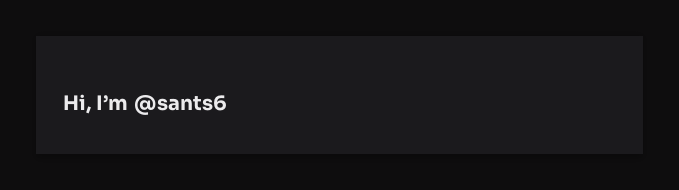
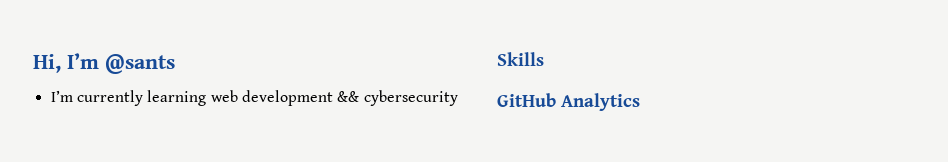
- Hi, I’m @sants6
+ Hi, I’m @sants
+ I’m currently learning web development && cybersecurity
+ Skills
+ GitHub Analytics

